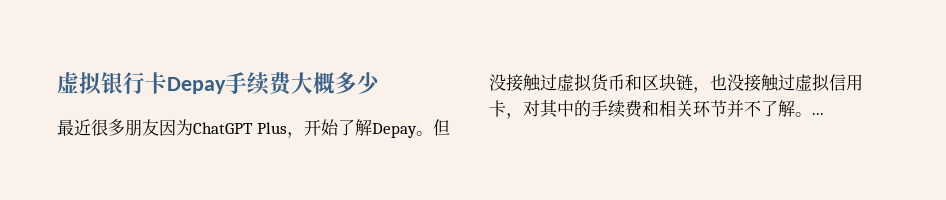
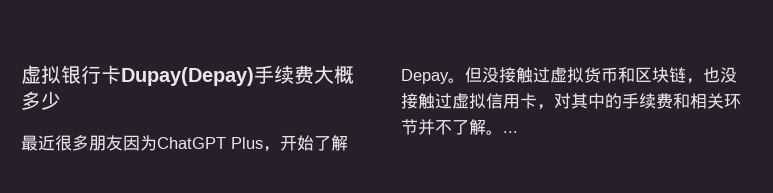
- 虚拟银行卡Depay手续费大概多少
+ 虚拟银行卡Dupay(Depay)手续费大概多少

